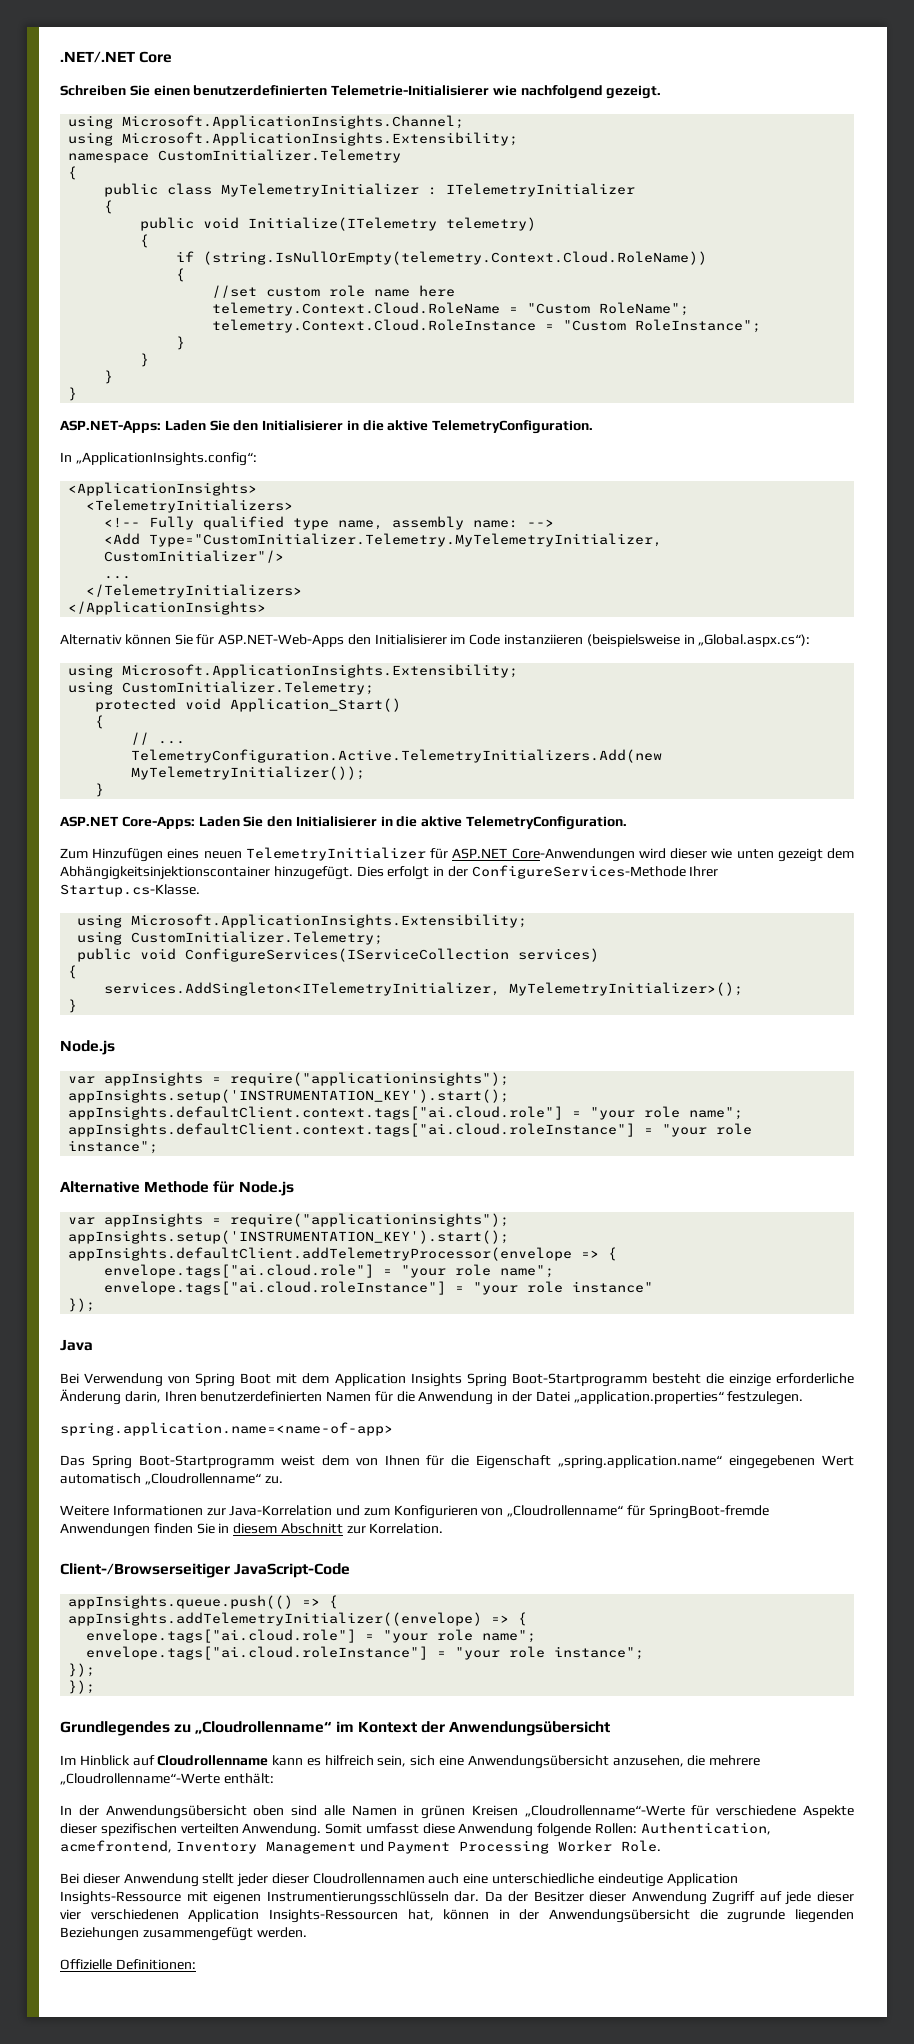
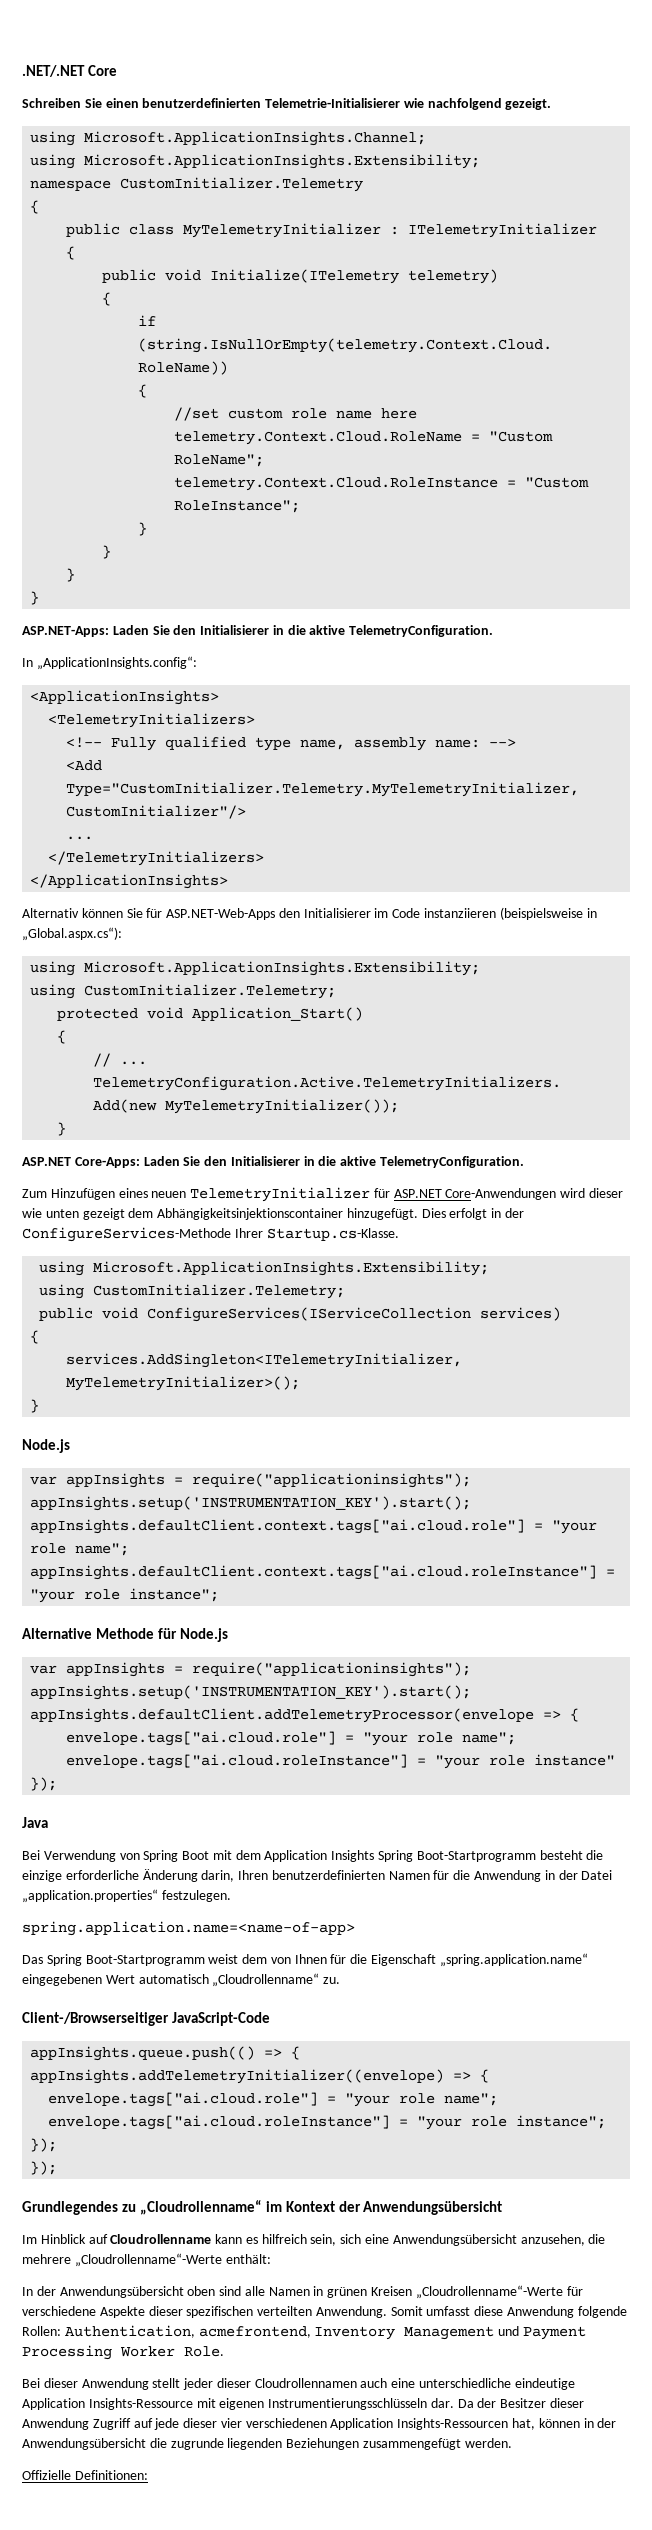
- Weitere Informationen zur Java-Korrelation und zum Konfigurieren von „Cloudrollenname“ für SpringBoot-fremde Anwendungen finden Sie in diesem Abschnitt zur Korrelation.

